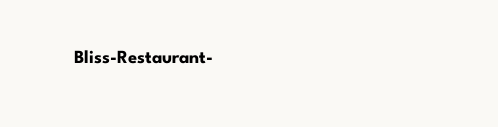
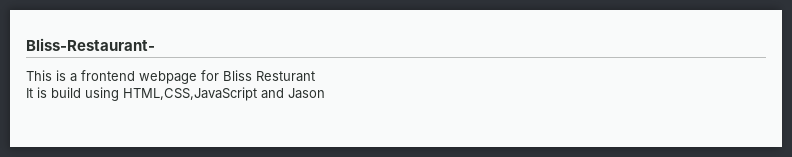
+ This is a frontend webpage for Bliss Resturant
+ It is build using HTML,CSS,JavaScript and Jason

